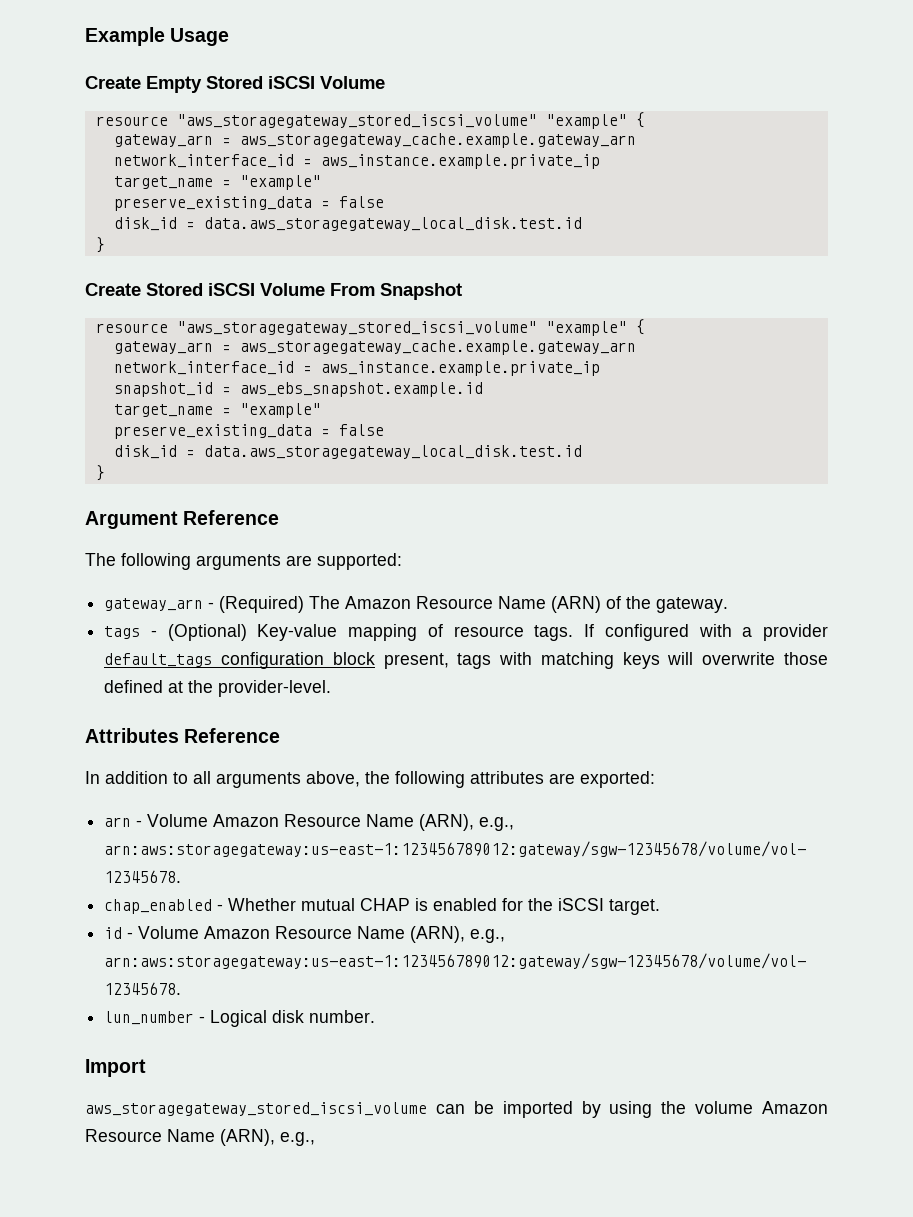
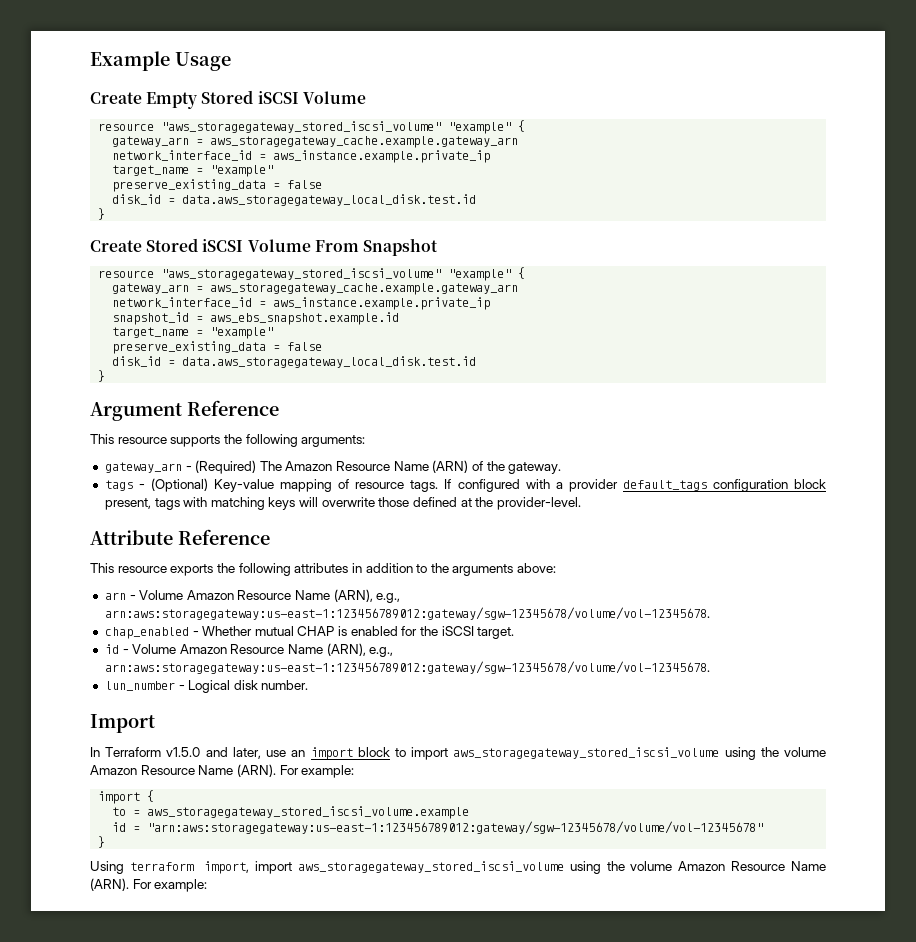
- The following arguments are supported:
+ This resource supports the following arguments:
- Attributes Reference
- In addition to all arguments above, the following attributes are exported:
+ Attribute Reference
+ This resource exports the following attributes in addition to the arguments above:
- aws_storagegateway_stored_iscsi_volume can be imported by using the volume Amazon Resource Name (ARN), e.g.,
+ In Terraform v1.5.0 and later, use an import block to import aws_storagegateway_stored_iscsi_volume using the volume Amazon Resource Name (ARN). For example:
+ import {
+ to = aws_storagegateway_stored_iscsi_volume.example
+ id = "arn:aws:storagegateway:us-east-1:123456789012:gateway/sgw-12345678/volume/vol-12345678"
+ }
+ Using terraform import, import aws_storagegateway_stored_iscsi_volume using the volume Amazon Resource Name (ARN). For example:

